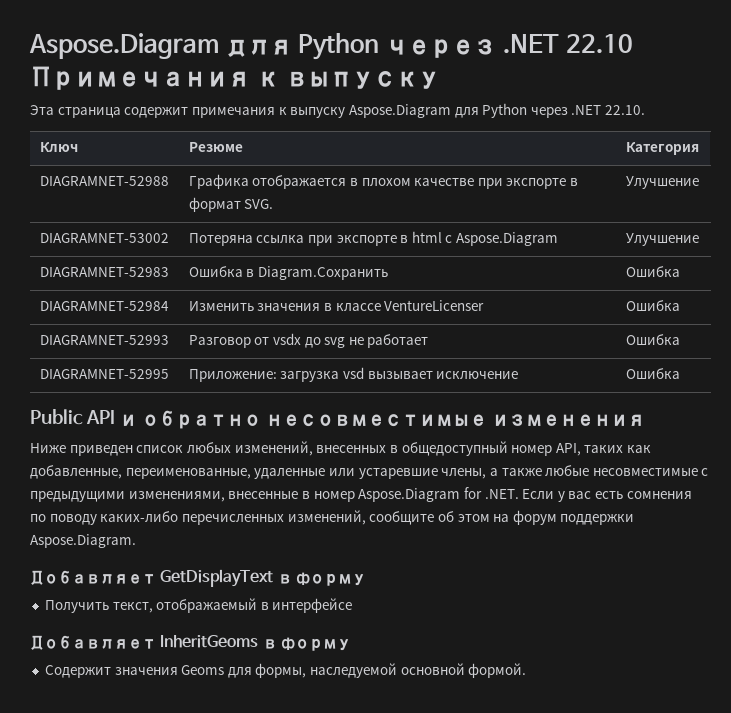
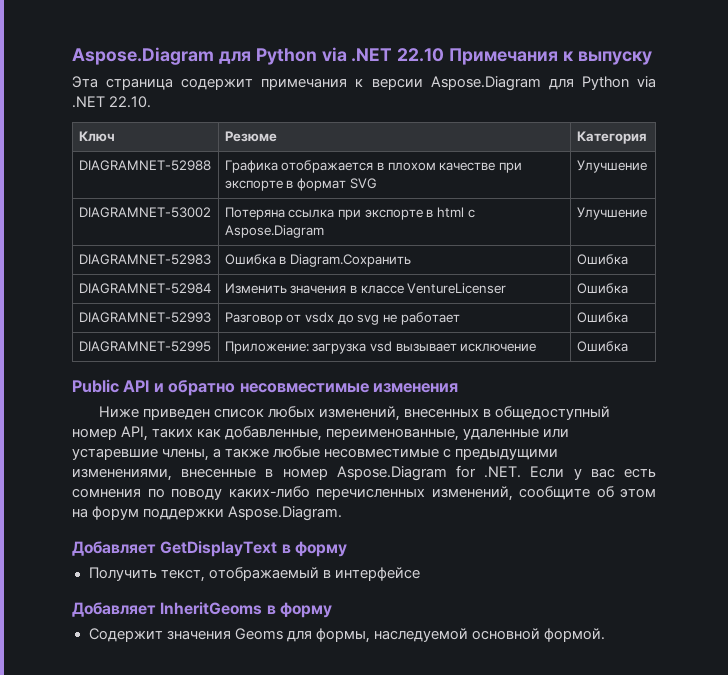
- Aspose.Diagram для Python через .NET 22.10 Примечания к выпуску
+ Aspose.Diagram для Python via .NET 22.10 Примечания к выпуску
- Эта страница содержит примечания к выпуску Aspose.Diagram для Python через .NET 22.10.
+ Эта страница содержит примечания к версии Aspose.Diagram для Python via .NET 22.10.
- DIAGRAMNET-52988 | Графика отображается в плохом качестве при экспорте в формат SVG. | Улучшение
+ DIAGRAMNET-52988 | Графика отображается в плохом качестве при экспорте в формат SVG | Улучшение

